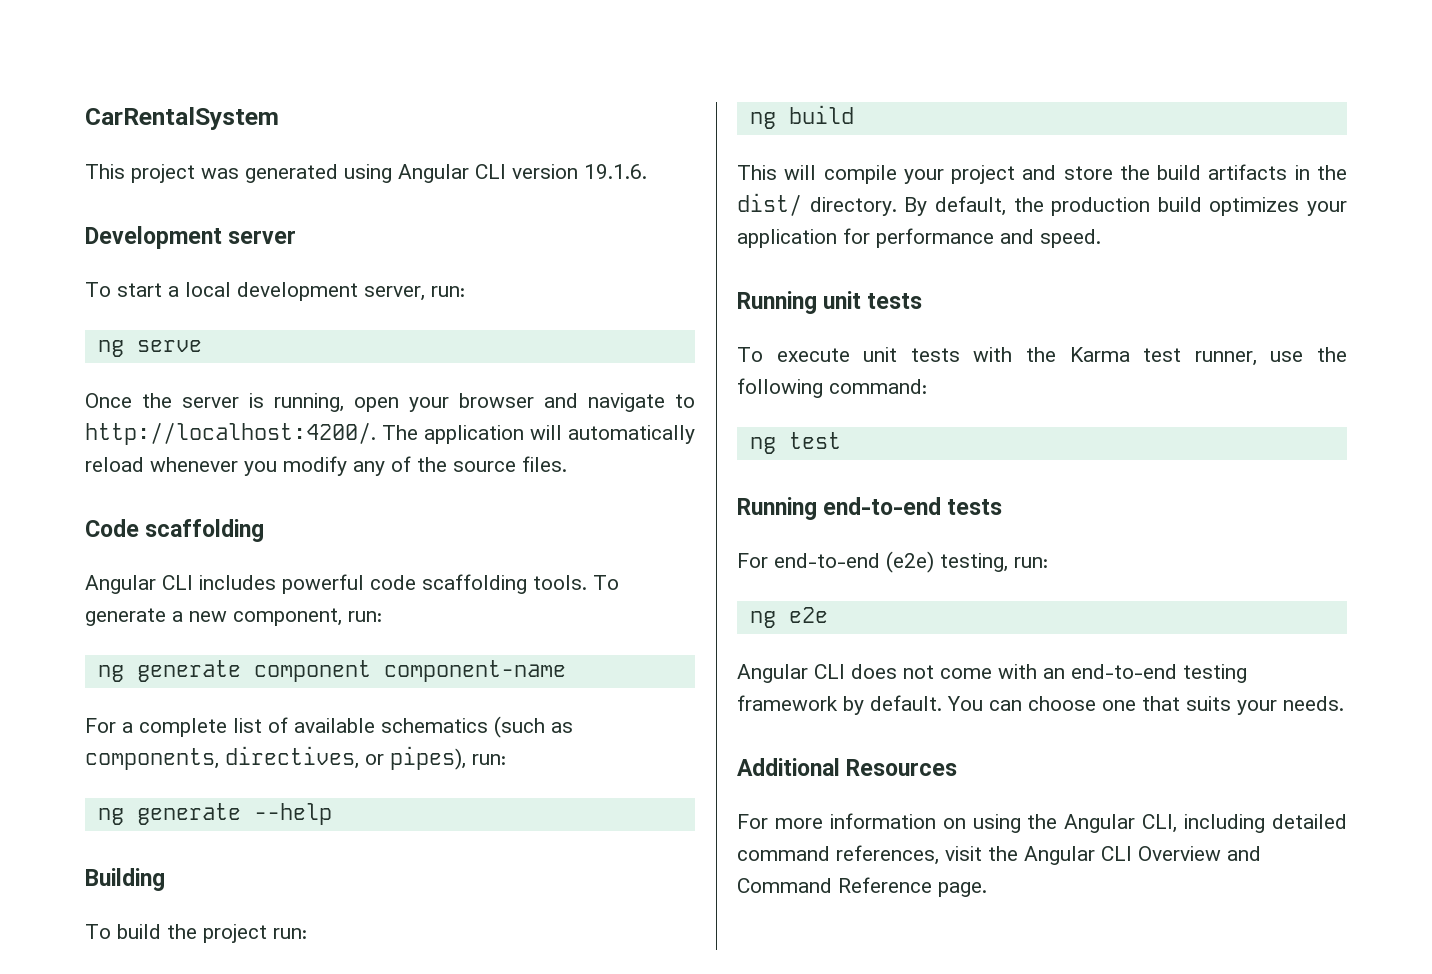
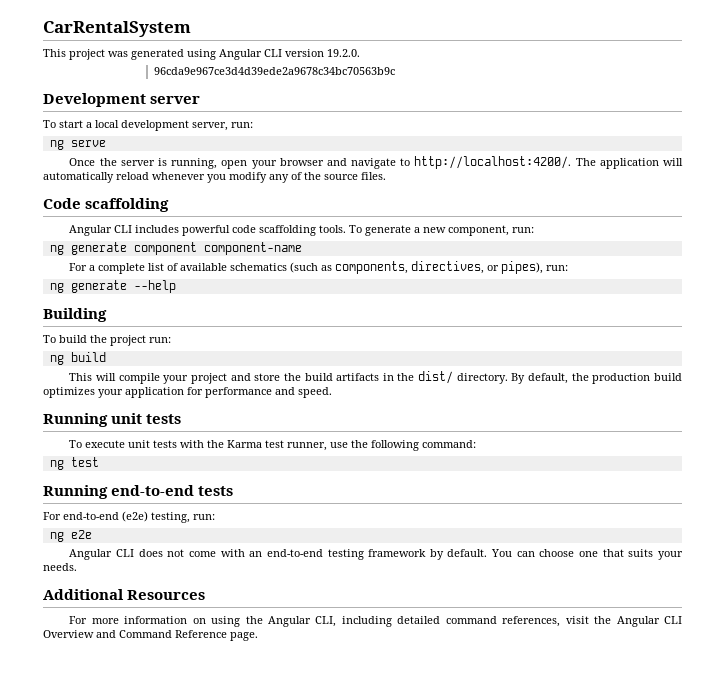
- This project was generated using Angular CLI version 19.1.6.
+ This project was generated using Angular CLI version 19.2.0.
+ 96cda9e967ce3d4d39ede2a9678c34bc70563b9c

